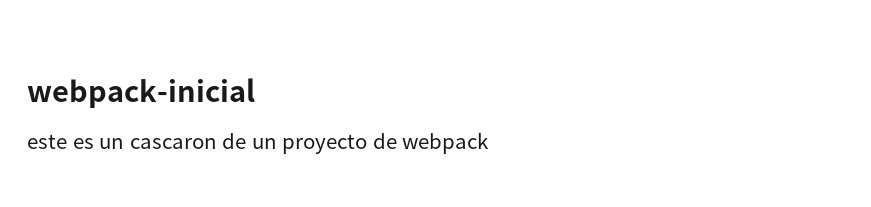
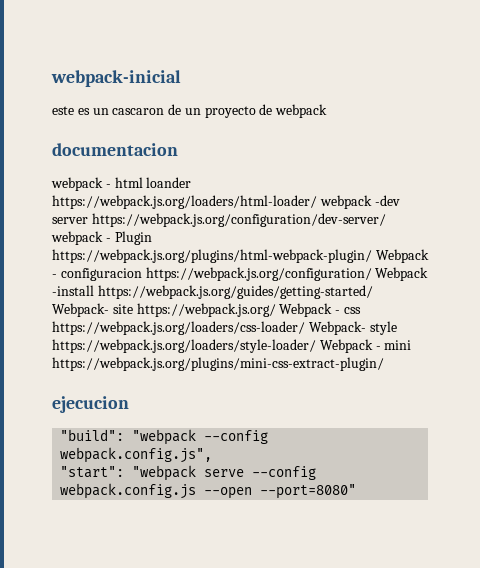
+ documentacion
+ webpack - html loander https://webpack.js.org/loaders/html-loader/ webpack -dev server https://webpack.js.org/configuration/dev-server/ webpack - Plugin https://webpack.js.org/plugins/html-webpack-plugin/ Webpack - configuracion https://webpack.js.org/configuration/ Webpack -install https://webpack.js.org/guides/getting-started/ Webpack- site https://webpack.js.org/ Webpack - css https://webpack.js.org/loaders/css-loader/ Webpack- style https://webpack.js.org/loaders/style-loader/ Webpack - mini https://webpack.js.org/plugins/mini-css-extract-plugin/
+ ejecucion
+ "build": "webpack --config webpack.config.js",
+ "start": "webpack serve --config webpack.config.js --open --port=8080"

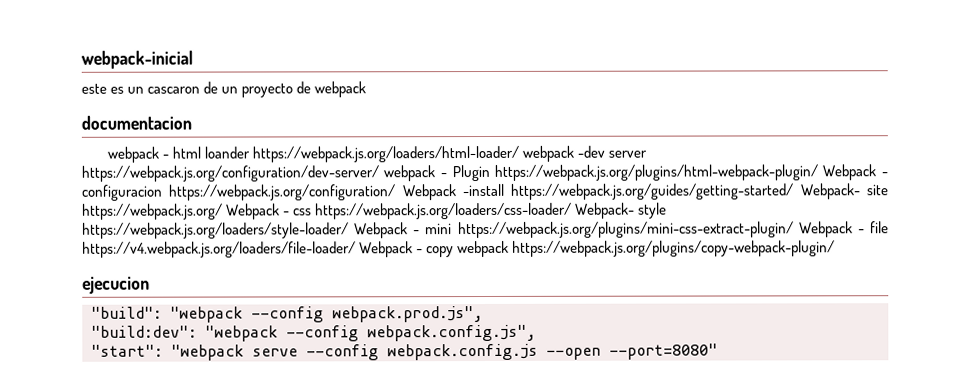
- webpack - html loander https://webpack.js.org/loaders/html-loader/ webpack -dev server https://webpack.js.org/configuration/dev-server/ webpack - Plugin https://webpack.js.org/plugins/html-webpack-plugin/ Webpack - configuracion https://webpack.js.org/configuration/ Webpack -install https://webpack.js.org/guides/getting-started/ Webpack- site https://webpack.js.org/ Webpack - css https://webpack.js.org/loaders/css-loader/ Webpack- style https://webpack.js.org/loaders/style-loader/ Webpack - mini https://webpack.js.org/plugins/mini-css-extract-plugin/
+ webpack - html loander https://webpack.js.org/loaders/html-loader/ webpack -dev server https://webpack.js.org/configuration/dev-server/ webpack - Plugin https://webpack.js.org/plugins/html-webpack-plugin/ Webpack - configuracion https://webpack.js.org/configuration/ Webpack -install https://webpack.js.org/guides/getting-started/ Webpack- site https://webpack.js.org/ Webpack - css https://webpack.js.org/loaders/css-loader/ Webpack- style https://webpack.js.org/loaders/style-loader/ Webpack - mini https://webpack.js.org/plugins/mini-css-extract-plugin/ Webpack - file https://v4.webpack.js.org/loaders/file-loader/ Webpack - copy webpack https://webpack.js.org/plugins/copy-webpack-plugin/
- "build": "webpack --config webpack.config.js",
+ "build": "webpack --config webpack.prod.js",
+ "build:dev": "webpack --config webpack.config.js",

